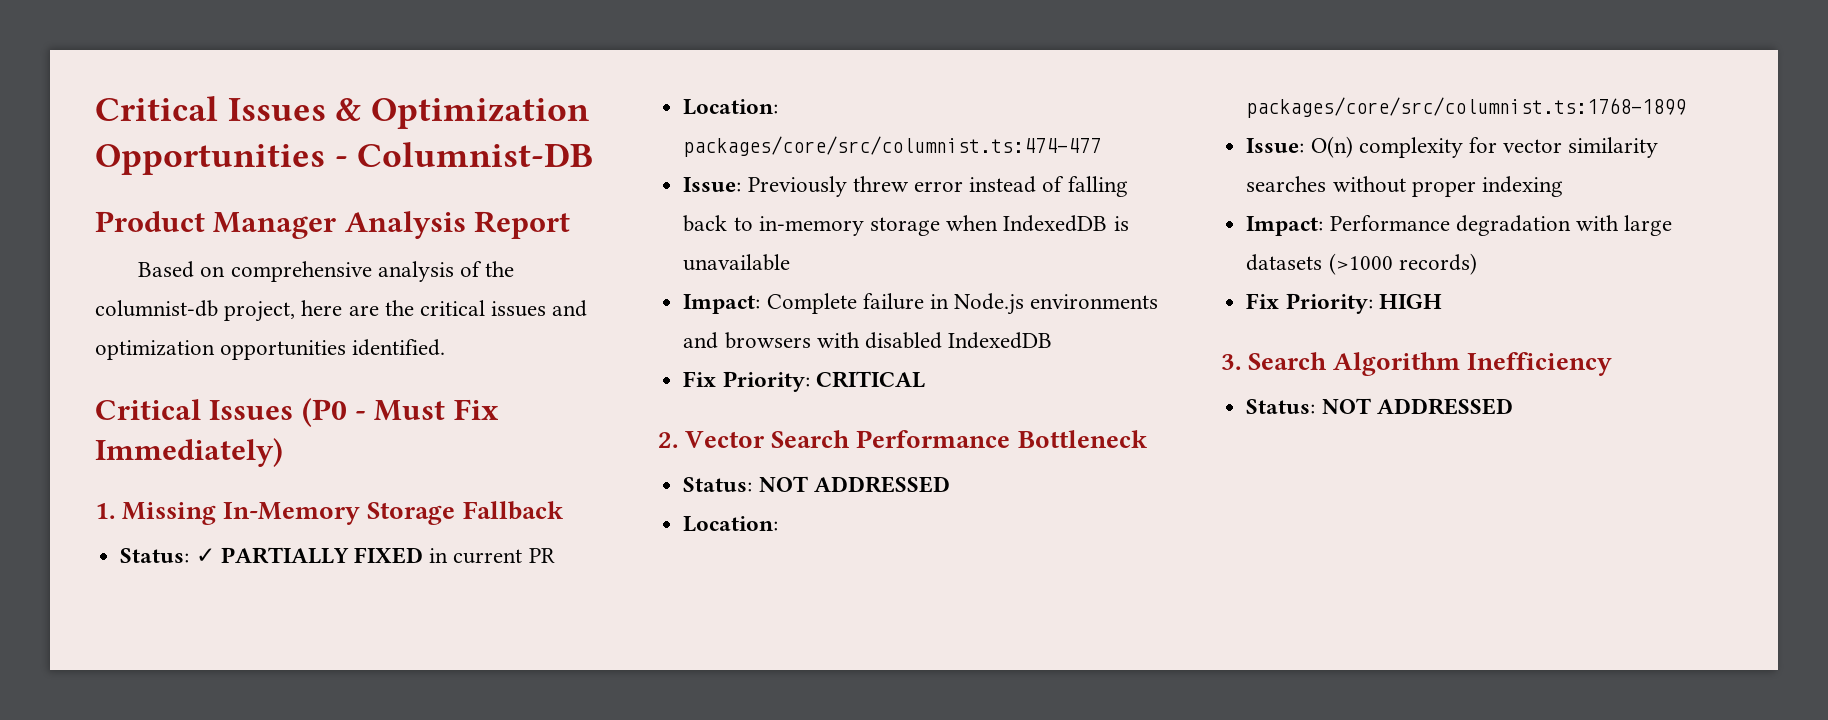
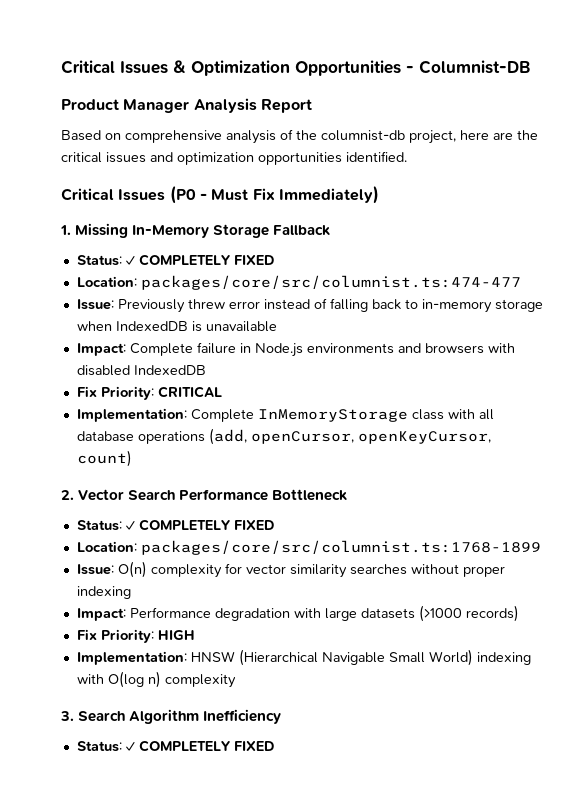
  1. Missing In-Memory Storage Fallback
- Status: ✓ PARTIALLY FIXED in current PR
+ Status: ✓ COMPLETELY FIXED
+ Implementation: Complete InMemoryStorage class with all database operations (add, openCursor, openKeyCursor, count)
  2. Vector Search Performance Bottleneck
- Status: NOT ADDRESSED
+ Status: ✓ COMPLETELY FIXED
+ Implementation: HNSW (Hierarchical Navigable Small World) indexing with O(log n) complexity
  3. Search Algorithm Inefficiency
- Status: NOT ADDRESSED
+ Status: ✓ COMPLETELY FIXED

